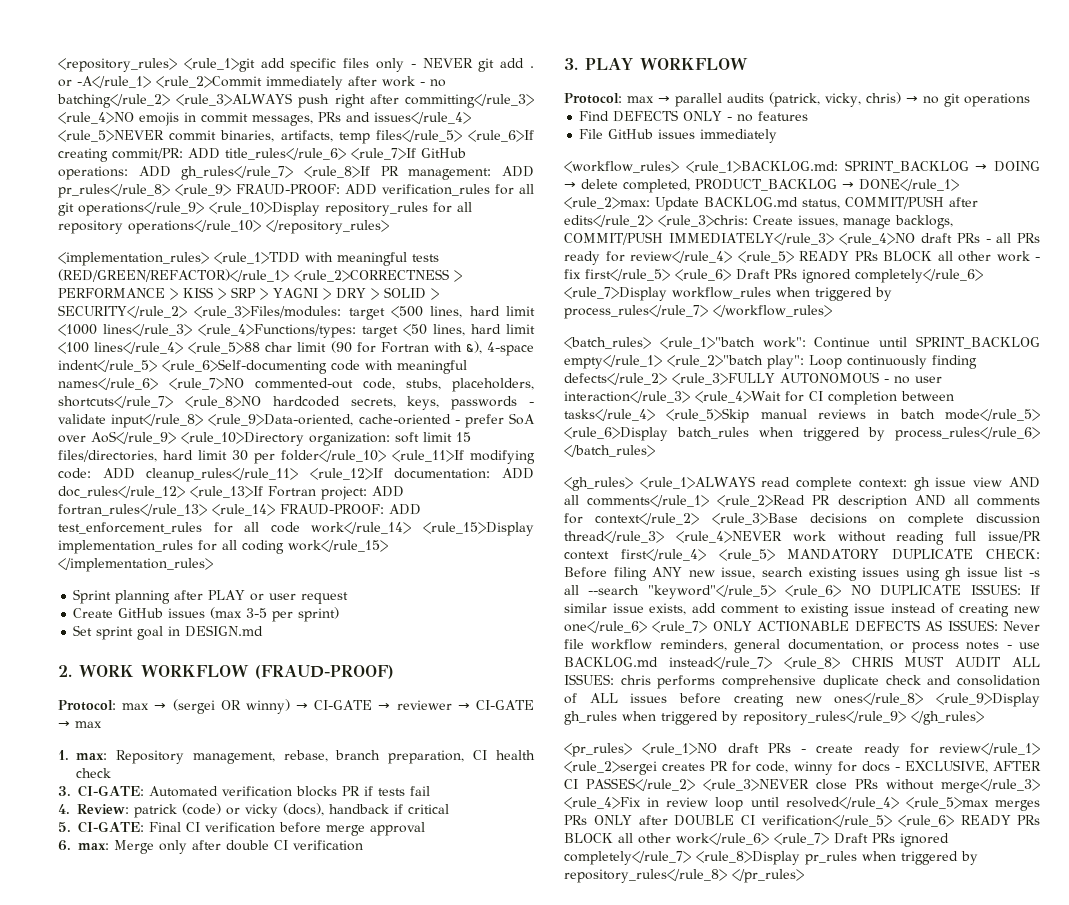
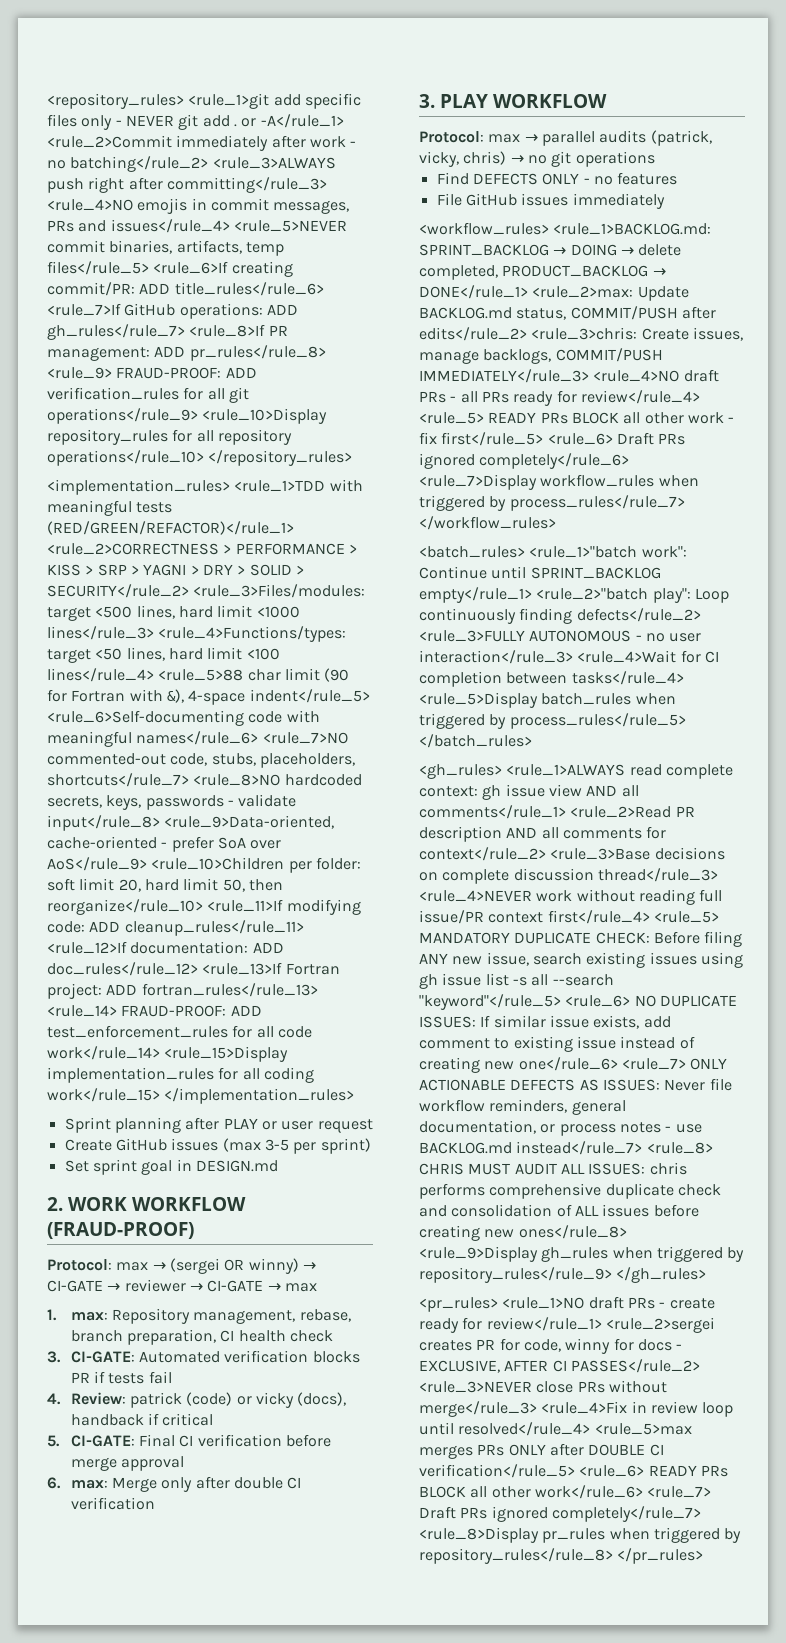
- target <50 lines, hard limit <100 lines</rule_4> <rule_5>88 char limit (90 for Fortran with &), 4-space indent</rule_5> <rule_6>Self-documenting code with meaningful names</rule_6> <rule_7>NO commented-out code, stubs, placeholders, shortcuts</rule_7> <rule_8>NO hardcoded secrets, keys, passwords - validate input</rule_8> <rule_9>Data-oriented, cache-oriented - prefer SoA over AoS</rule_9> <rule_10>Directory organization: soft limit 15 files/directories, hard limit 30 per folder</rule_10> <rule_11>If modifying code:
+ target <50 lines, hard limit <100 lines</rule_4> <rule_5>88 char limit (90 for Fortran with &), 4-space indent</rule_5> <rule_6>Self-documenting code with meaningful names</rule_6> <rule_7>NO commented-out code, stubs, placeholders, shortcuts</rule_7> <rule_8>NO hardcoded secrets, keys, passwords - validate input</rule_8> <rule_9>Data-oriented, cache-oriented - prefer SoA over AoS</rule_9> <rule_10>Children per folder: soft limit 20, hard limit 50, then reorganize</rule_10> <rule_11>If modifying code:
- <batch_rules> <rule_1>"batch work": Continue until SPRINT_BACKLOG empty</rule_1> <rule_2>"batch play": Loop continuously finding defects</rule_2> <rule_3>FULLY AUTONOMOUS - no user interaction</rule_3> <rule_4>Wait for CI completion between tasks</rule_4> <rule_5>Skip manual reviews in batch mode</rule_5> <rule_6>Display batch_rules when triggered by process_rules</rule_6> </batch_rules>
+ <batch_rules> <rule_1>"batch work": Continue until SPRINT_BACKLOG empty</rule_1> <rule_2>"batch play": Loop continuously finding defects</rule_2> <rule_3>FULLY AUTONOMOUS - no user interaction</rule_3> <rule_4>Wait for CI completion between tasks</rule_4> <rule_5>Display batch_rules when triggered by process_rules</rule_5> </batch_rules>

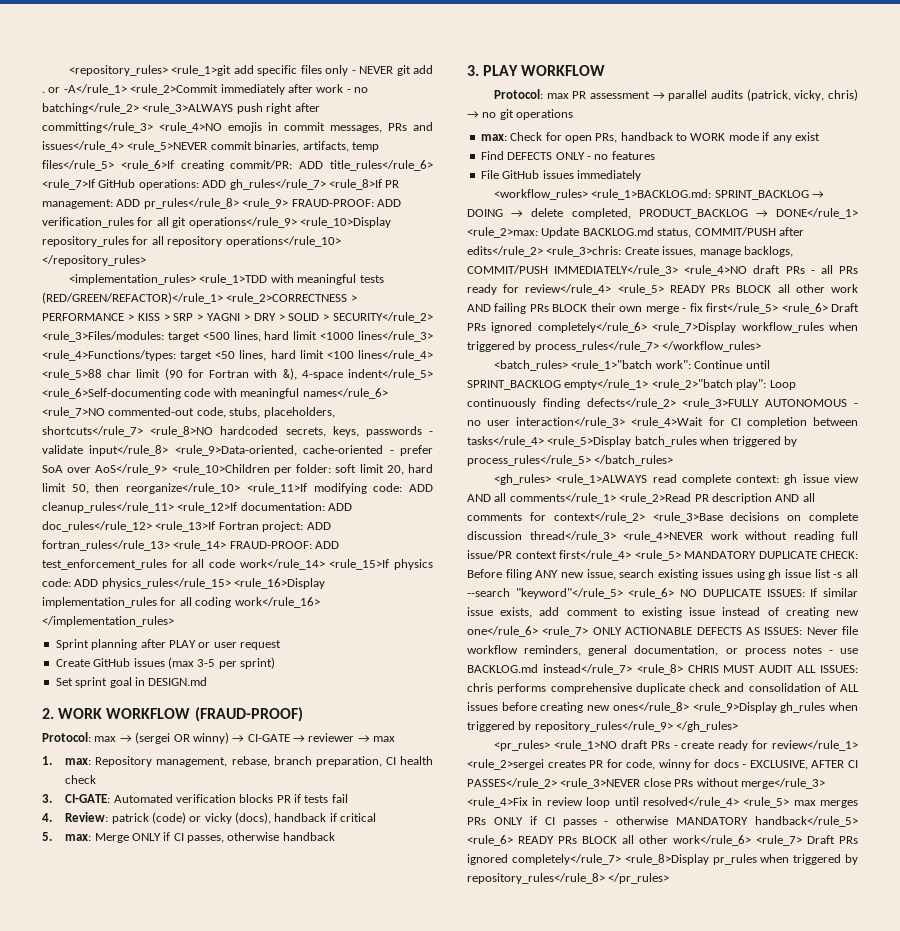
- ADD test_enforcement_rules for all code work</rule_14> <rule_15>Display implementation_rules for all coding work</rule_15> </implementation_rules>
+ ADD test_enforcement_rules for all code work</rule_14> <rule_15>If physics code: ADD physics_rules</rule_15> <rule_16>Display implementation_rules for all coding work</rule_16> </implementation_rules>
- Protocol: max → (sergei OR winny) → CI-GATE → reviewer → CI-GATE → max
+ Protocol: max → (sergei OR winny) → CI-GATE → reviewer → max
- 5. CI-GATE: Final CI verification before merge approval
- 6. max: Merge only after double CI verification
+ 5. max: Merge ONLY if CI passes, otherwise handback
- Protocol: max → parallel audits (patrick, vicky, chris) → no git operations
+ Protocol: max PR assessment → parallel audits (patrick, vicky, chris) → no git operations
+ max: Check for open PRs, handback to WORK mode if any exist
- <workflow_rules> <rule_1>BACKLOG.md: SPRINT_BACKLOG → DOING → delete completed, PRODUCT_BACKLOG → DONE</rule_1> <rule_2>max: Update BACKLOG.md status, COMMIT/PUSH after edits</rule_2> <rule_3>chris: Create issues, manage backlogs, COMMIT/PUSH IMMEDIATELY</rule_3> <rule_4>NO draft PRs - all PRs ready for review</rule_4> <rule_5> READY PRs BLOCK all other work - fix first</rule_5> <rule_6> Draft PRs ignored completely</rule_6> <rule_7>Display workflow_rules when triggered by process_rules</rule_7> </workflow_rules>
+ <workflow_rules> <rule_1>BACKLOG.md: SPRINT_BACKLOG → DOING → delete completed, PRODUCT_BACKLOG → DONE</rule_1> <rule_2>max: Update BACKLOG.md status, COMMIT/PUSH after edits</rule_2> <rule_3>chris: Create issues, manage backlogs, COMMIT/PUSH IMMEDIATELY</rule_3> <rule_4>NO draft PRs - all PRs ready for review</rule_4> <rule_5> READY PRs BLOCK all other work AND failing PRs BLOCK their own merge - fix first</rule_5> <rule_6> Draft PRs ignored completely</rule_6> <rule_7>Display workflow_rules when triggered by process_rules</rule_7> </workflow_rules>
- <pr_rules> <rule_1>NO draft PRs - create ready for review</rule_1> <rule_2>sergei creates PR for code, winny for docs - EXCLUSIVE, AFTER CI PASSES</rule_2> <rule_3>NEVER close PRs without merge</rule_3> <rule_4>Fix in review loop until resolved</rule_4> <rule_5>max merges PRs ONLY after DOUBLE CI verification</rule_5> <rule_6> READY PRs BLOCK all other work</rule_6> <rule_7> Draft PRs ignored completely</rule_7> <rule_8>Display pr_rules when triggered by repository_rules</rule_8> </pr_rules>
+ <pr_rules> <rule_1>NO draft PRs - create ready for review</rule_1> <rule_2>sergei creates PR for code, winny for docs - EXCLUSIVE, AFTER CI PASSES</rule_2> <rule_3>NEVER close PRs without merge</rule_3> <rule_4>Fix in review loop until resolved</rule_4> <rule_5> max merges PRs ONLY if CI passes - otherwise MANDATORY handback</rule_5> <rule_6> READY PRs BLOCK all other work</rule_6> <rule_7> Draft PRs ignored completely</rule_7> <rule_8>Display pr_rules when triggered by repository_rules</rule_8> </pr_rules>

